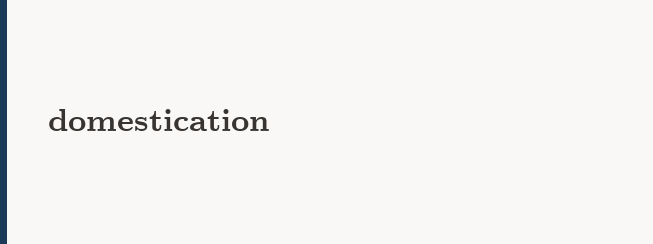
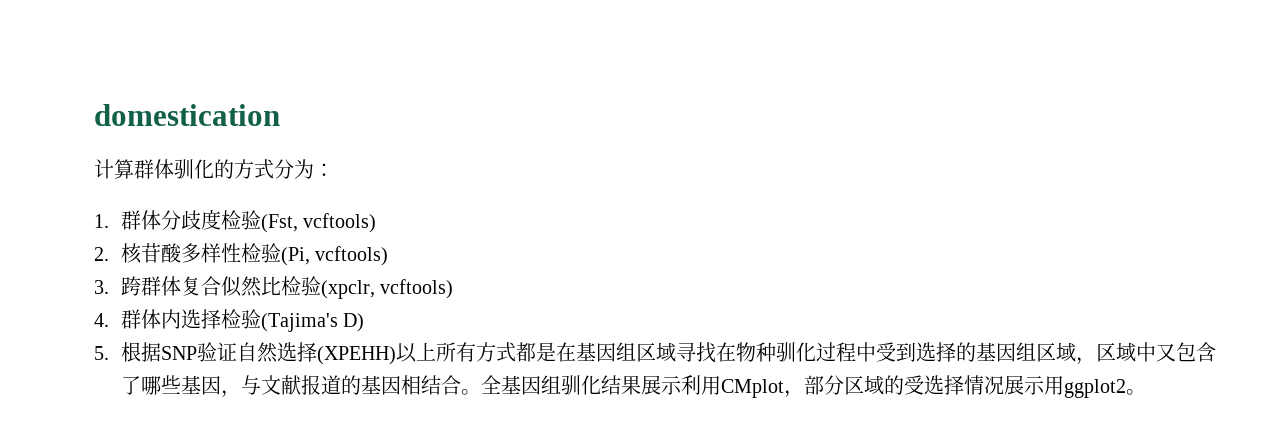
+ 计算群体驯化的方式分为：
+ 1.群体分歧度检验(Fst, vcftools)
+ 2.核苷酸多样性检验(Pi, vcftools)
+ 3.跨群体复合似然比检验(xpclr, vcftools)
+ 4.群体内选择检验(Tajima's D)
+ 5.根据SNP验证自然选择(XPEHH)以上所有方式都是在基因组区域寻找在物种驯化过程中受到选择的基因组区域，区域中又包含了哪些基因，与文献报道的基因相结合。全基因组驯化结果展示利用CMplot，部分区域的受选择情况展示用ggplot2。

